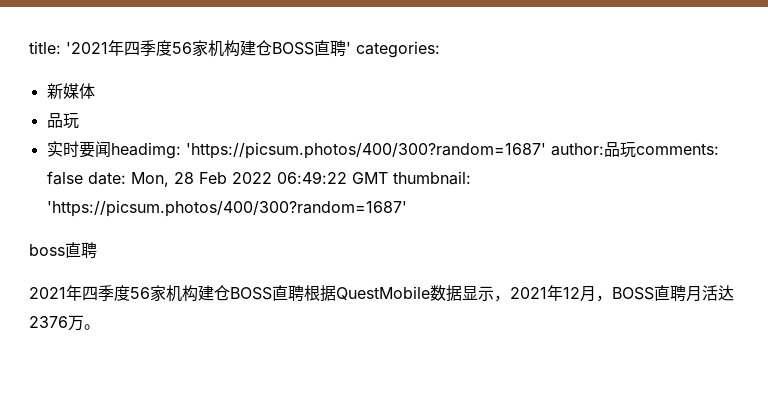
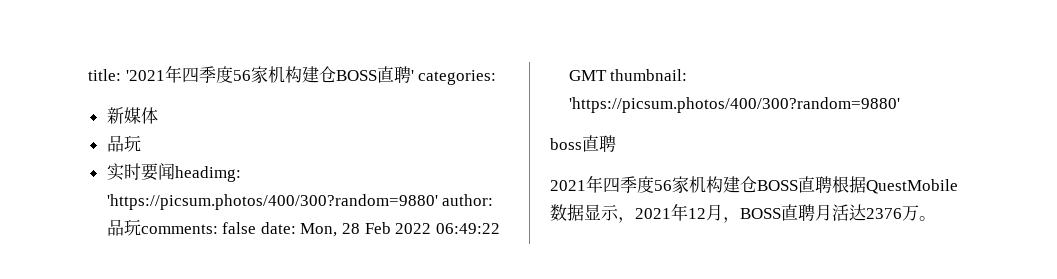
- 实时要闻headimg: 'https://picsum.photos/400/300?random=1687' author:品玩comments: false date: Mon, 28 Feb 2022 06:49:22 GMT thumbnail: 'https://picsum.photos/400/300?random=1687'
+ 实时要闻headimg: 'https://picsum.photos/400/300?random=9880' author:品玩comments: false date: Mon, 28 Feb 2022 06:49:22 GMT thumbnail: 'https://picsum.photos/400/300?random=9880'

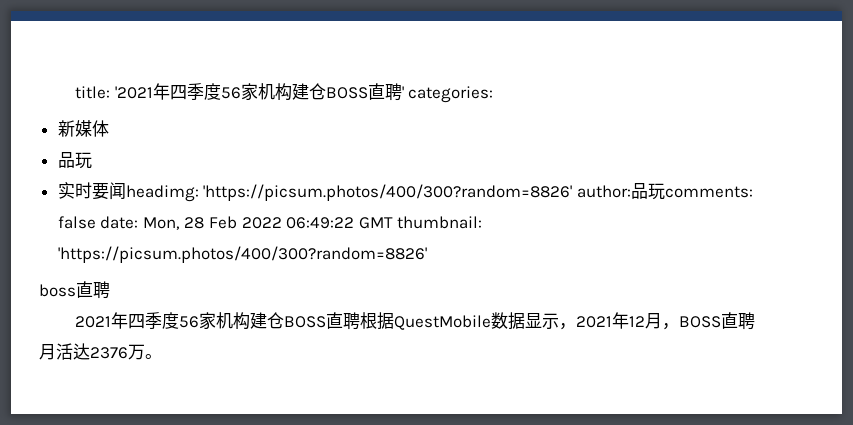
- 实时要闻headimg: 'https://picsum.photos/400/300?random=9880' author:品玩comments: false date: Mon, 28 Feb 2022 06:49:22 GMT thumbnail: 'https://picsum.photos/400/300?random=9880'
+ 实时要闻headimg: 'https://picsum.photos/400/300?random=8826' author:品玩comments: false date: Mon, 28 Feb 2022 06:49:22 GMT thumbnail: 'https://picsum.photos/400/300?random=8826'

